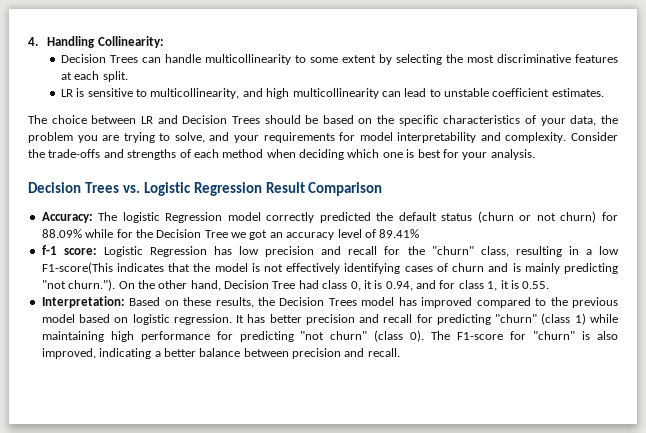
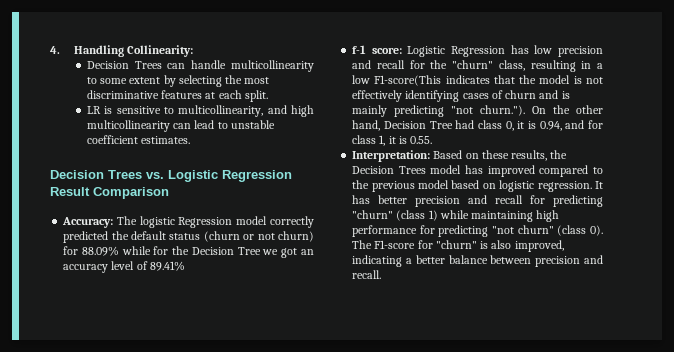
- The choice between LR and Decision Trees should be based on the specific characteristics of your data, the problem you are trying to solve, and your requirements for model interpretability and complexity. Consider the trade-offs and strengths of each method when deciding which one is best for your analysis.

